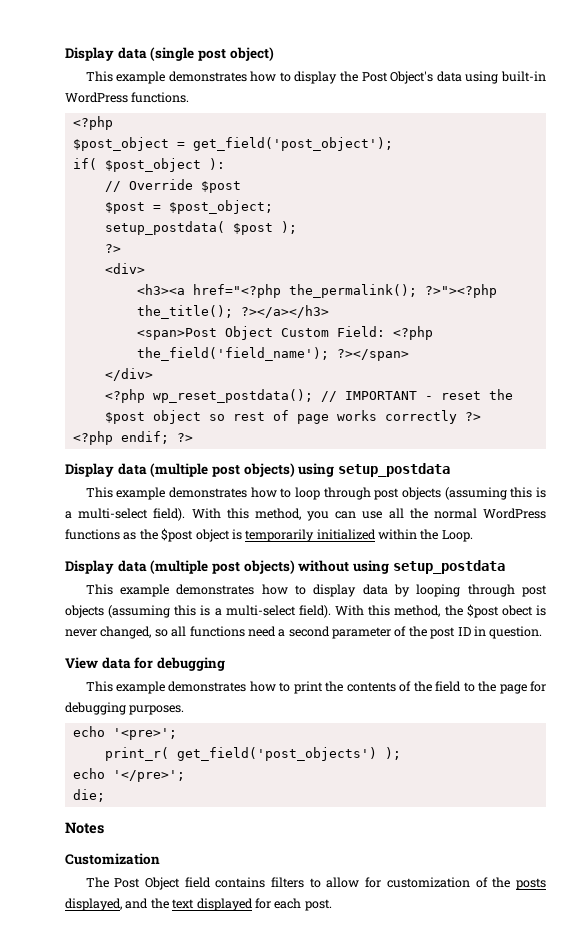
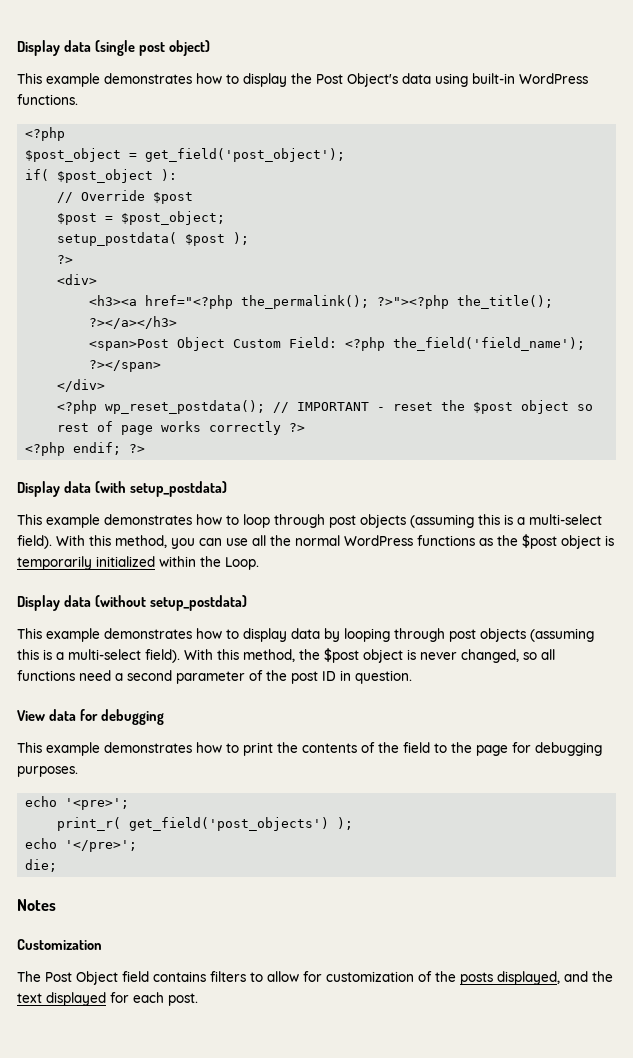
- Display data (multiple post objects) using setup_postdata
+ Display data (with setup_postdata)
- Display data (multiple post objects) without using setup_postdata
+ Display data (without setup_postdata)
- With this method, the $post obect is never changed, so all functions need a second parameter of the post ID in question.
+ With this method, the $post object is never changed, so all functions need a second parameter of the post ID in question.

